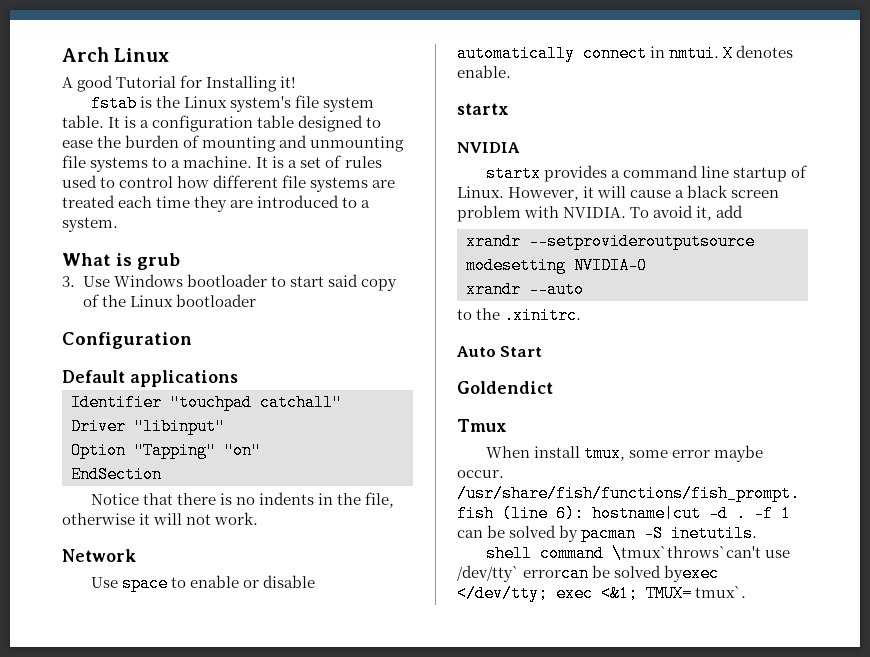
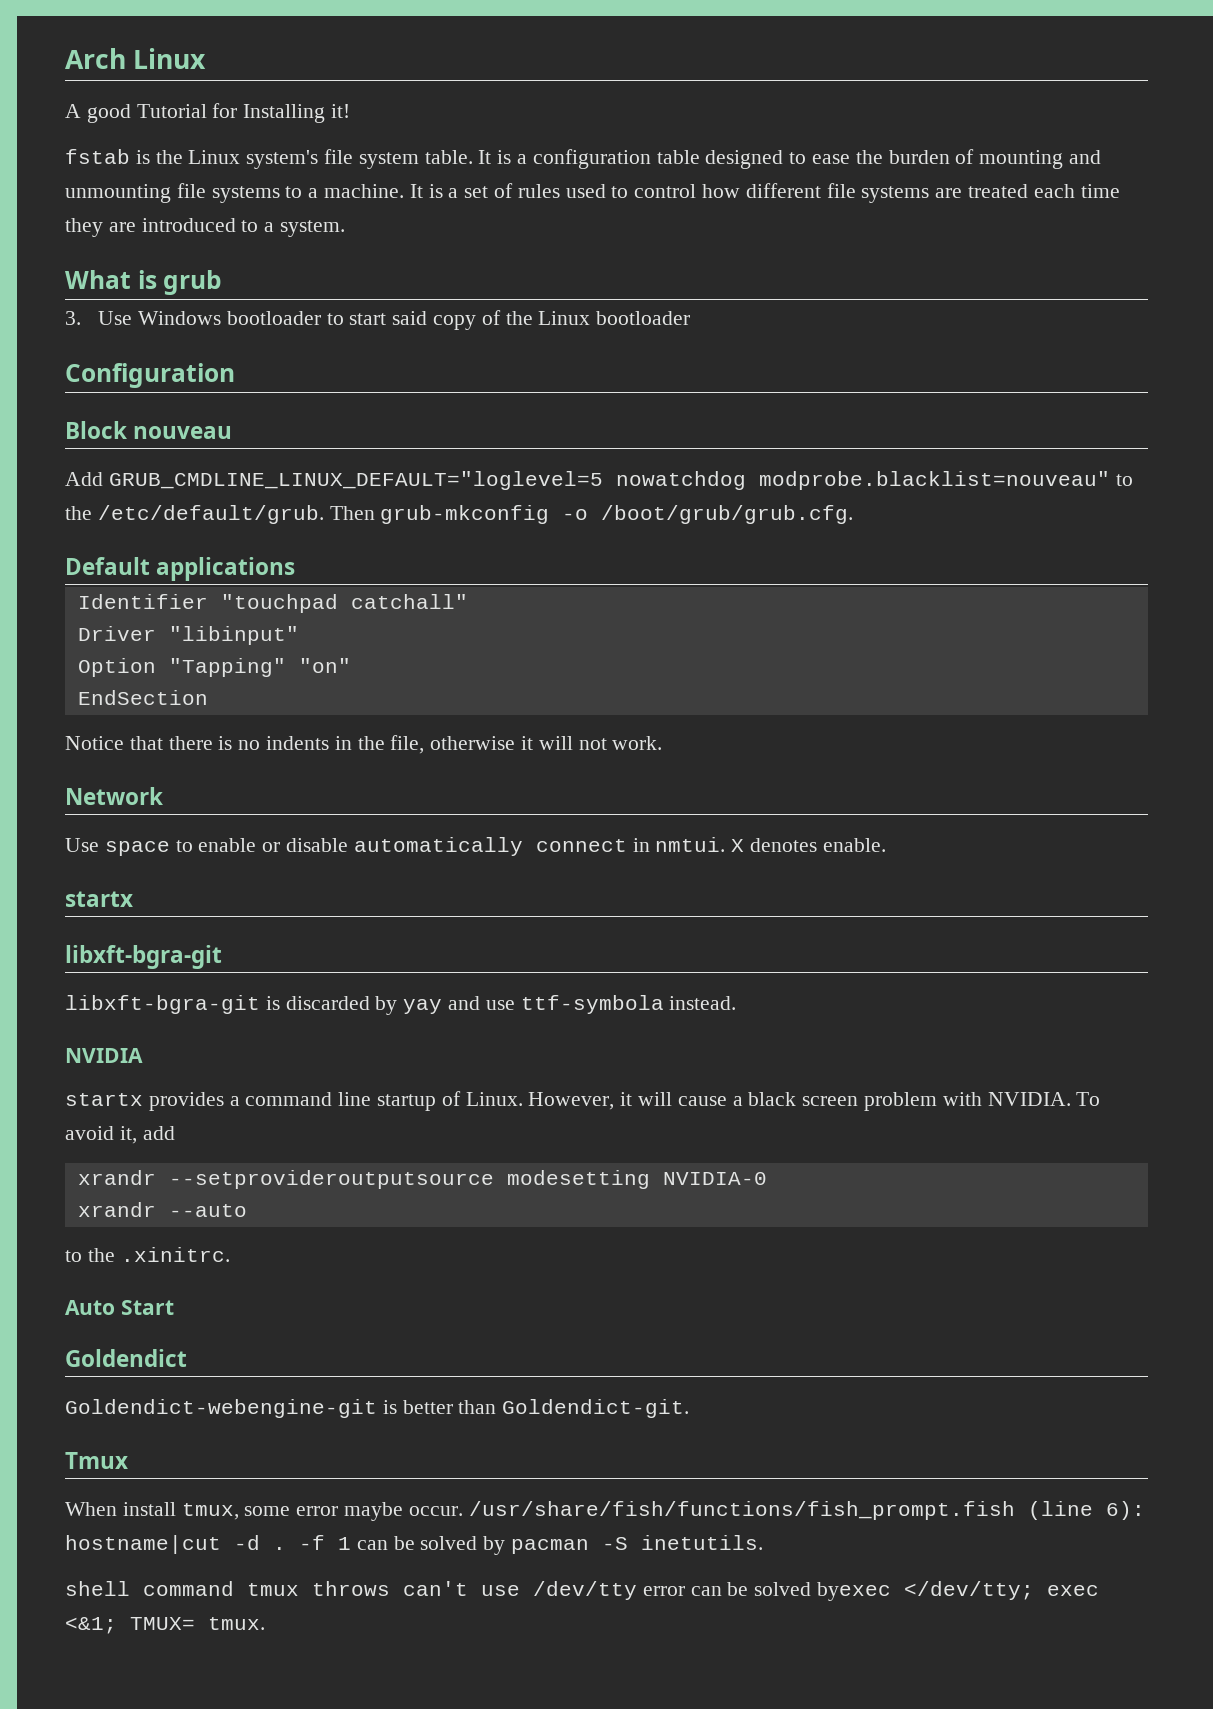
+ Block nouveau
+ Add GRUB_CMDLINE_LINUX_DEFAULT="loglevel=5 nowatchdog modprobe.blacklist=nouveau" to the /etc/default/grub. Then grub-mkconfig -o /boot/grub/grub.cfg.
  X denotes enable.
  startx
+ libxft-bgra-git
+ libxft-bgra-git is discarded by yay and use ttf-symbola instead.
+ Goldendict-webengine-git is better than Goldendict-git.
- shell command \tmux`throws`can't use /dev/tty` errorcan be solved byexec </dev/tty; exec <&1; TMUX= tmux`.
+ shell command tmux throws can't use /dev/tty error can be solved byexec </dev/tty; exec <&1; TMUX= tmux.

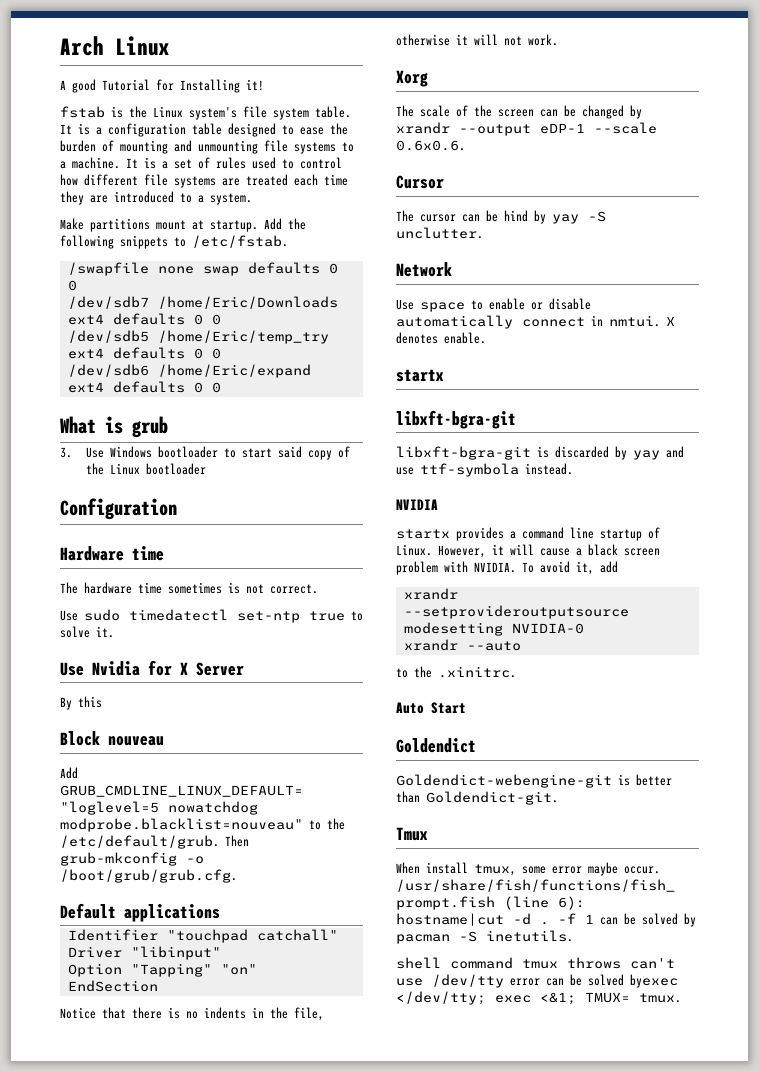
+ Make partitions mount at startup. Add the following snippets to /etc/fstab.
+ /swapfile none swap defaults 0 0
+ /dev/sdb7 /home/Eric/Downloads ext4 defaults 0 0
+ /dev/sdb5 /home/Eric/temp_try ext4 defaults 0 0
+ /dev/sdb6 /home/Eric/expand ext4 defaults 0 0
+ Hardware time
+ The hardware time sometimes is not correct.
+ Use sudo timedatectl set-ntp true to solve it.
+ Use Nvidia for X Server
+ By this
+ Xorg
+ The scale of the screen can be changed by xrandr --output eDP-1 --scale 0.6x0.6.
+ Cursor
+ The cursor can be hind by yay -S unclutter.

